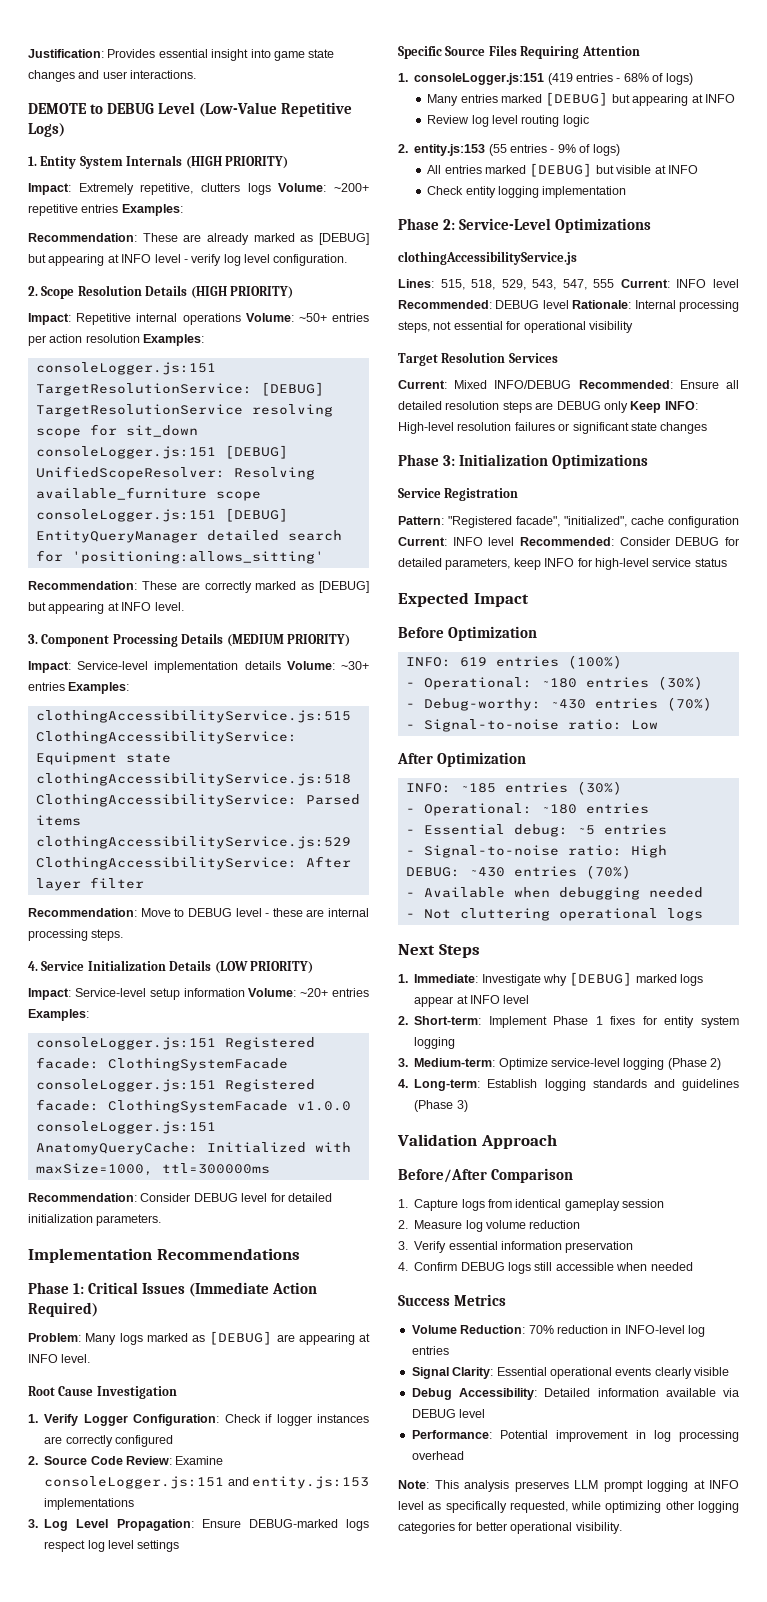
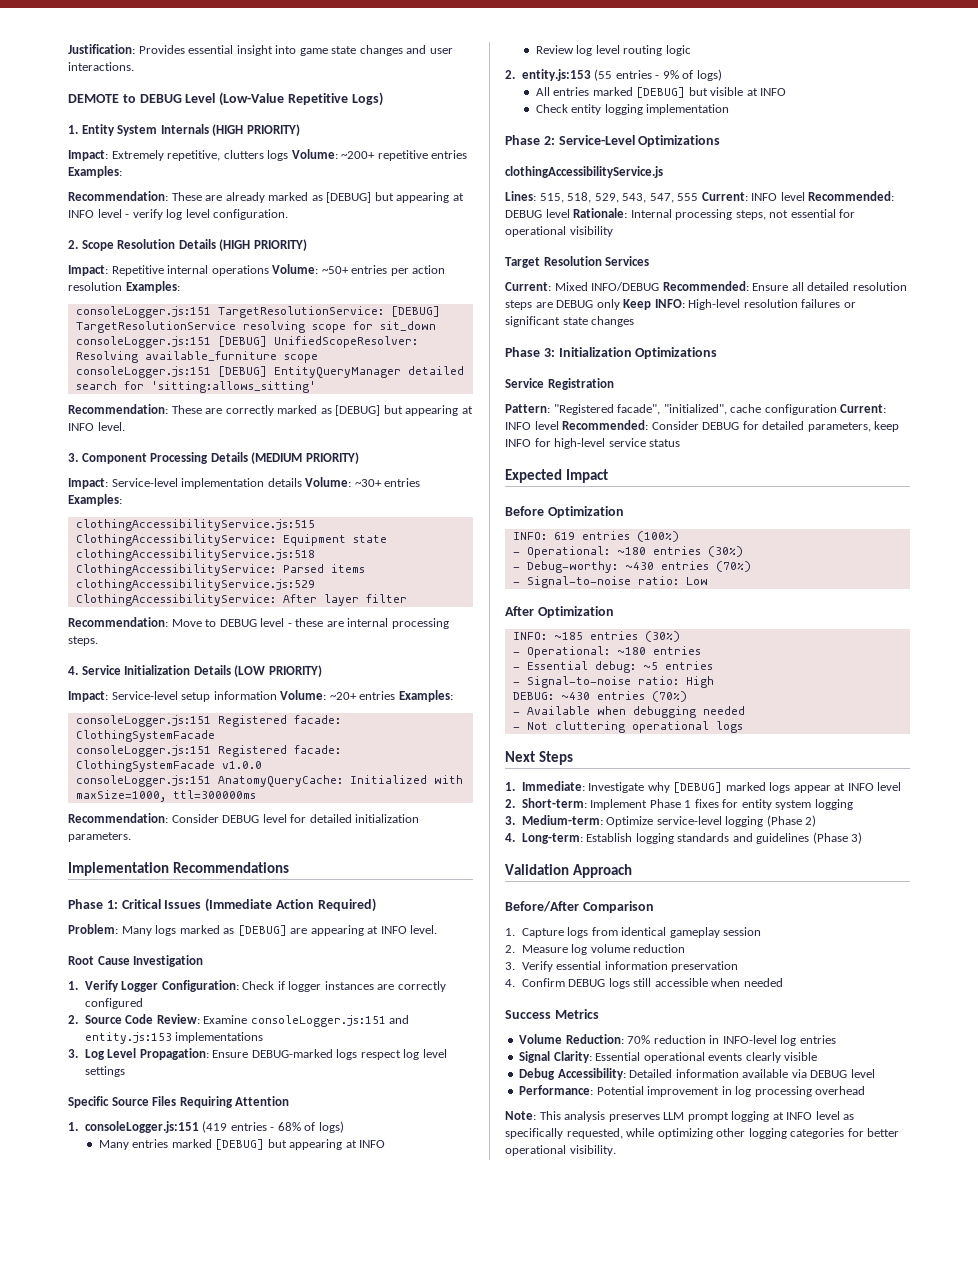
- consoleLogger.js:151 [DEBUG] EntityQueryManager detailed search for 'positioning:allows_sitting'
+ consoleLogger.js:151 [DEBUG] EntityQueryManager detailed search for 'sitting:allows_sitting'

